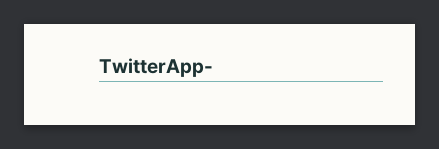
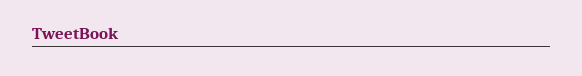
- TwitterApp-
+ TweetBook

